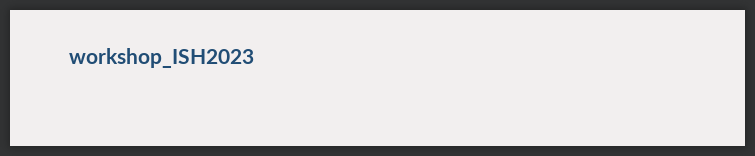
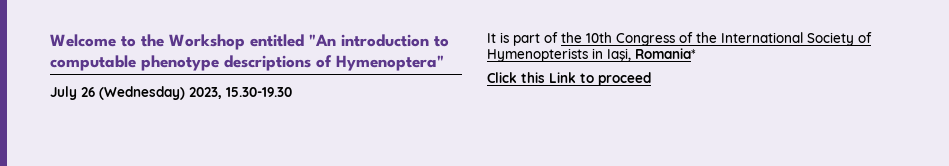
- workshop_ISH2023
+ Welcome to the Workshop entitled "An introduction to computable phenotype descriptions of Hymenoptera"
+ July 26 (Wednesday) 2023, 15.30-19.30
+ It is part of the 10th Congress of the International Society of Hymenopterists in Iaşi, Romania*
+ Click this Link to proceed

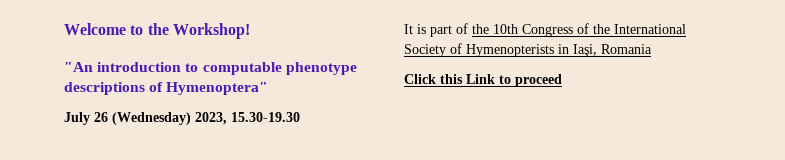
- Welcome to the Workshop entitled "An introduction to computable phenotype descriptions of Hymenoptera"
+ Welcome to the Workshop!
+ "An introduction to computable phenotype descriptions of Hymenoptera"
- It is part of the 10th Congress of the International Society of Hymenopterists in Iaşi, Romania*
+ It is part of the 10th Congress of the International Society of Hymenopterists in Iaşi, Romania

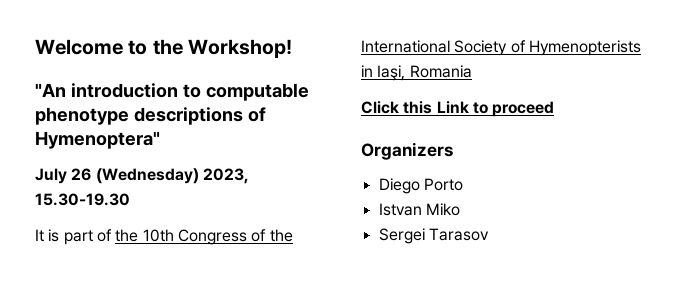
+ Organizers
+ Diego Porto
+ Istvan Miko
+ Sergei Tarasov

